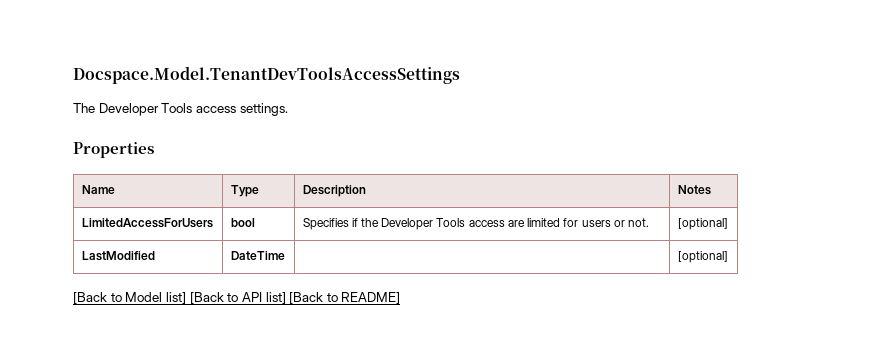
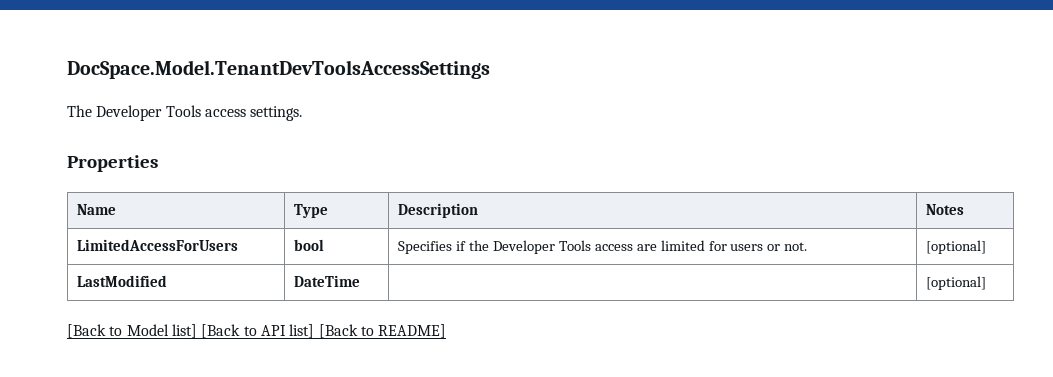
- Docspace.Model.TenantDevToolsAccessSettings
+ DocSpace.Model.TenantDevToolsAccessSettings

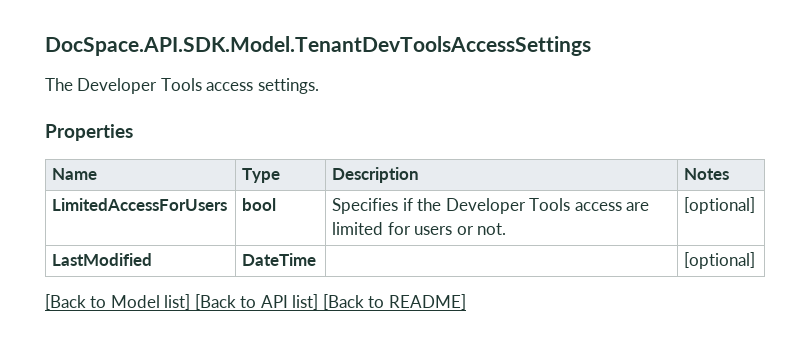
- DocSpace.Model.TenantDevToolsAccessSettings
+ DocSpace.API.SDK.Model.TenantDevToolsAccessSettings

